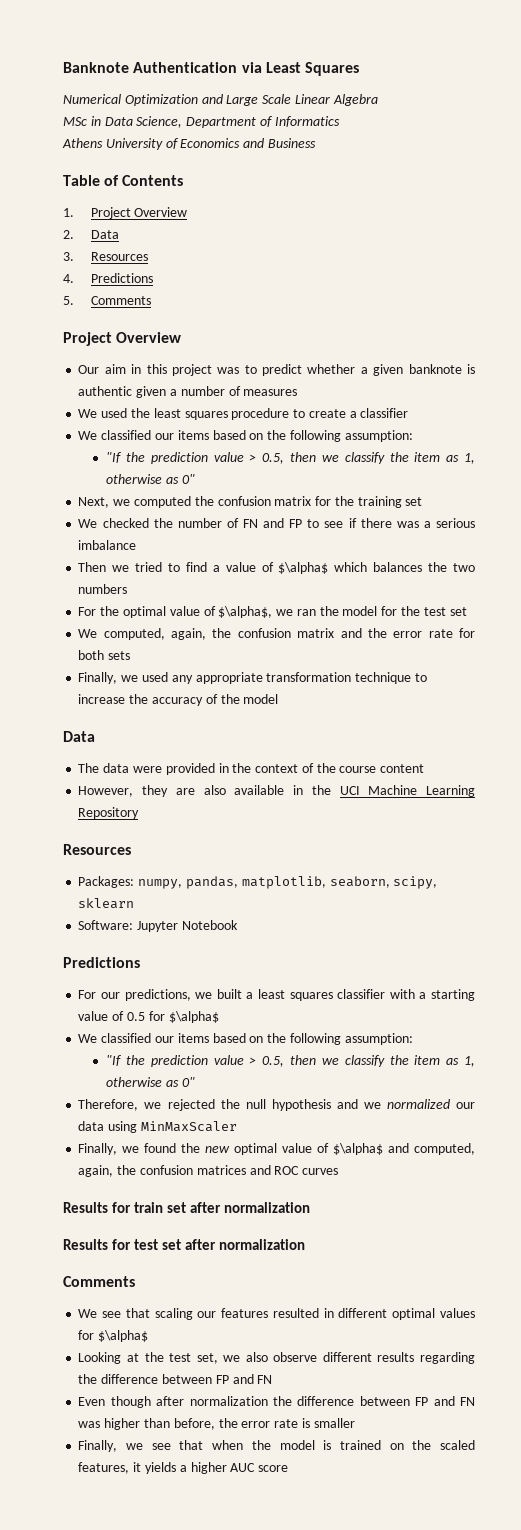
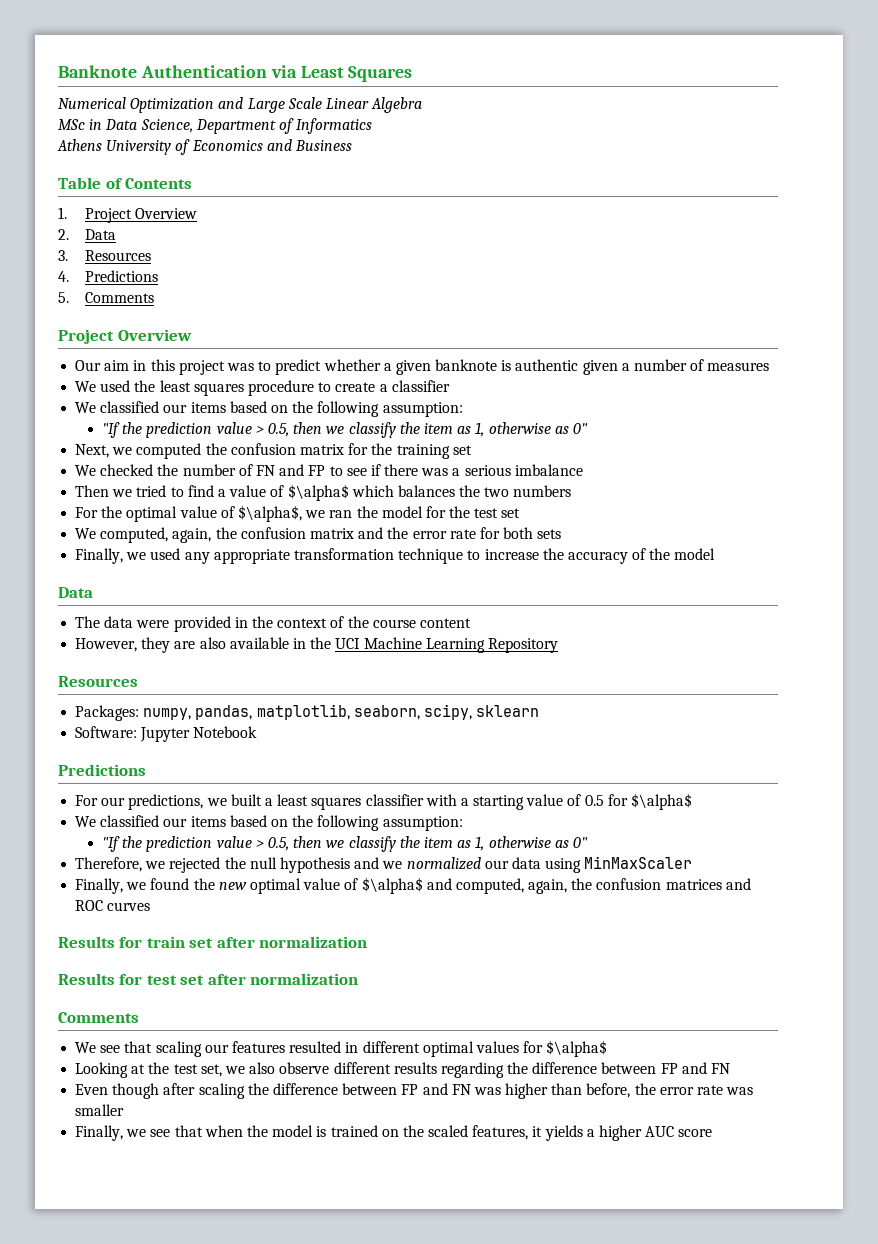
- Even though after normalization the difference between FP and FN was higher than before, the error rate is smaller
+ Even though after scaling the difference between FP and FN was higher than before, the error rate was smaller

